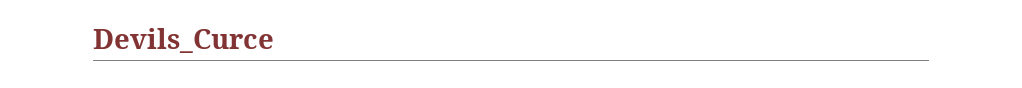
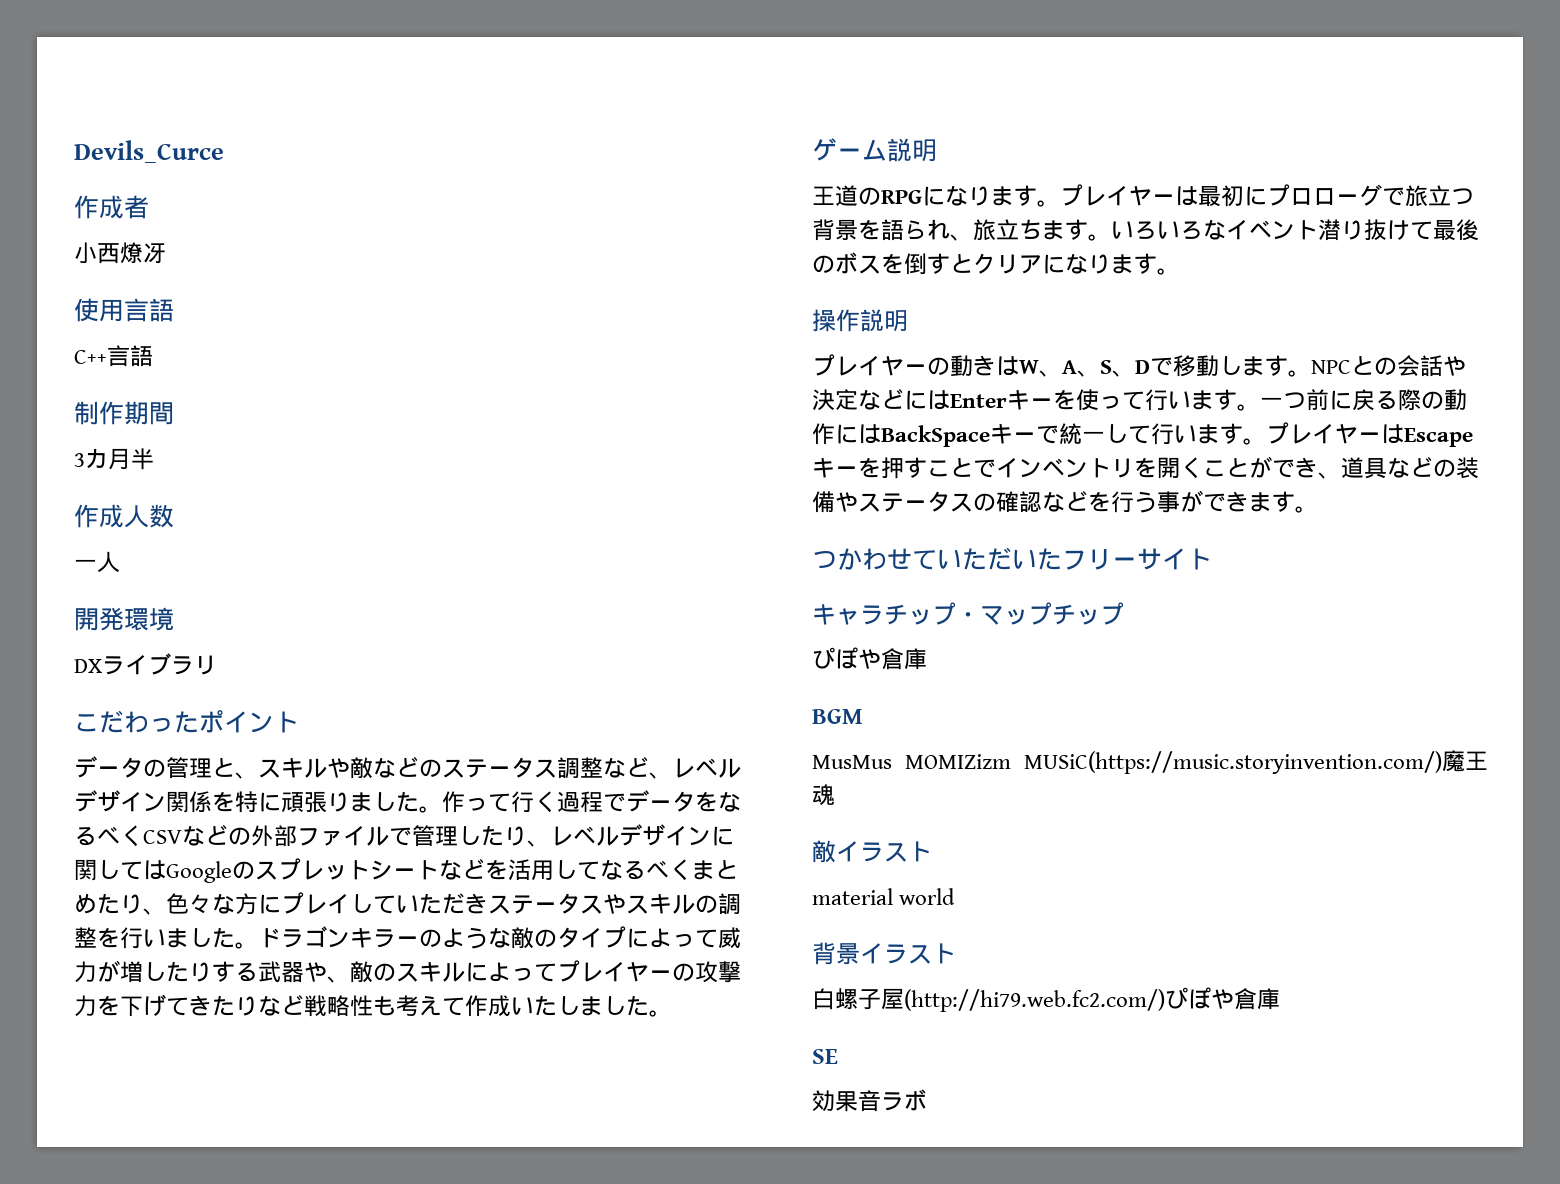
+ 作成者
+ 小西燎冴
+ 使用言語
+ C++言語
+ 制作期間
+ 3カ月半
+ 作成人数
+ 一人
+ 開発環境
+ DXライブラリ
+ こだわったポイント
+ データの管理と、スキルや敵などのステータス調整など、レベルデザイン関係を特に頑張りました。作って行く過程でデータをなるべくCSVなどの外部ファイルで管理したり、レベルデザインに関してはGoogleのスプレットシートなどを活用してなるべくまとめたり、色々な方にプレイしていただきステータスやスキルの調整を行いました。ドラゴンキラーのような敵のタイプによって威力が増したりする武器や、敵のスキルによってプレイヤーの攻撃力を下げてきたりなど戦略性も考えて作成いたしました。
+ ゲーム説明
+ 王道のRPGになります。プレイヤーは最初にプロローグで旅立つ背景を語られ、旅立ちます。いろいろなイベント潜り抜けて最後のボスを倒すとクリアになります。
+ 操作説明
+ プレイヤーの動きはW、A、S、Dで移動します。NPCとの会話や決定などにはEnterキーを使って行います。一つ前に戻る際の動作にはBackSpaceキーで統一して行います。プレイヤーはEscapeキーを押すことでインベントリを開くことができ、道具などの装備やステータスの確認などを行う事ができます。
+ つかわせていただいたフリーサイト
+ キャラチップ・マップチップ
+ ぴぽや倉庫
+ BGM
+ MusMus MOMIZizm MUSiC(https://music.storyinvention.com/)魔王魂
+ 敵イラスト
+ material world
+ 背景イラスト
+ 白螺子屋(http://hi79.web.fc2.com/)ぴぽや倉庫
+ SE
+ 効果音ラボ

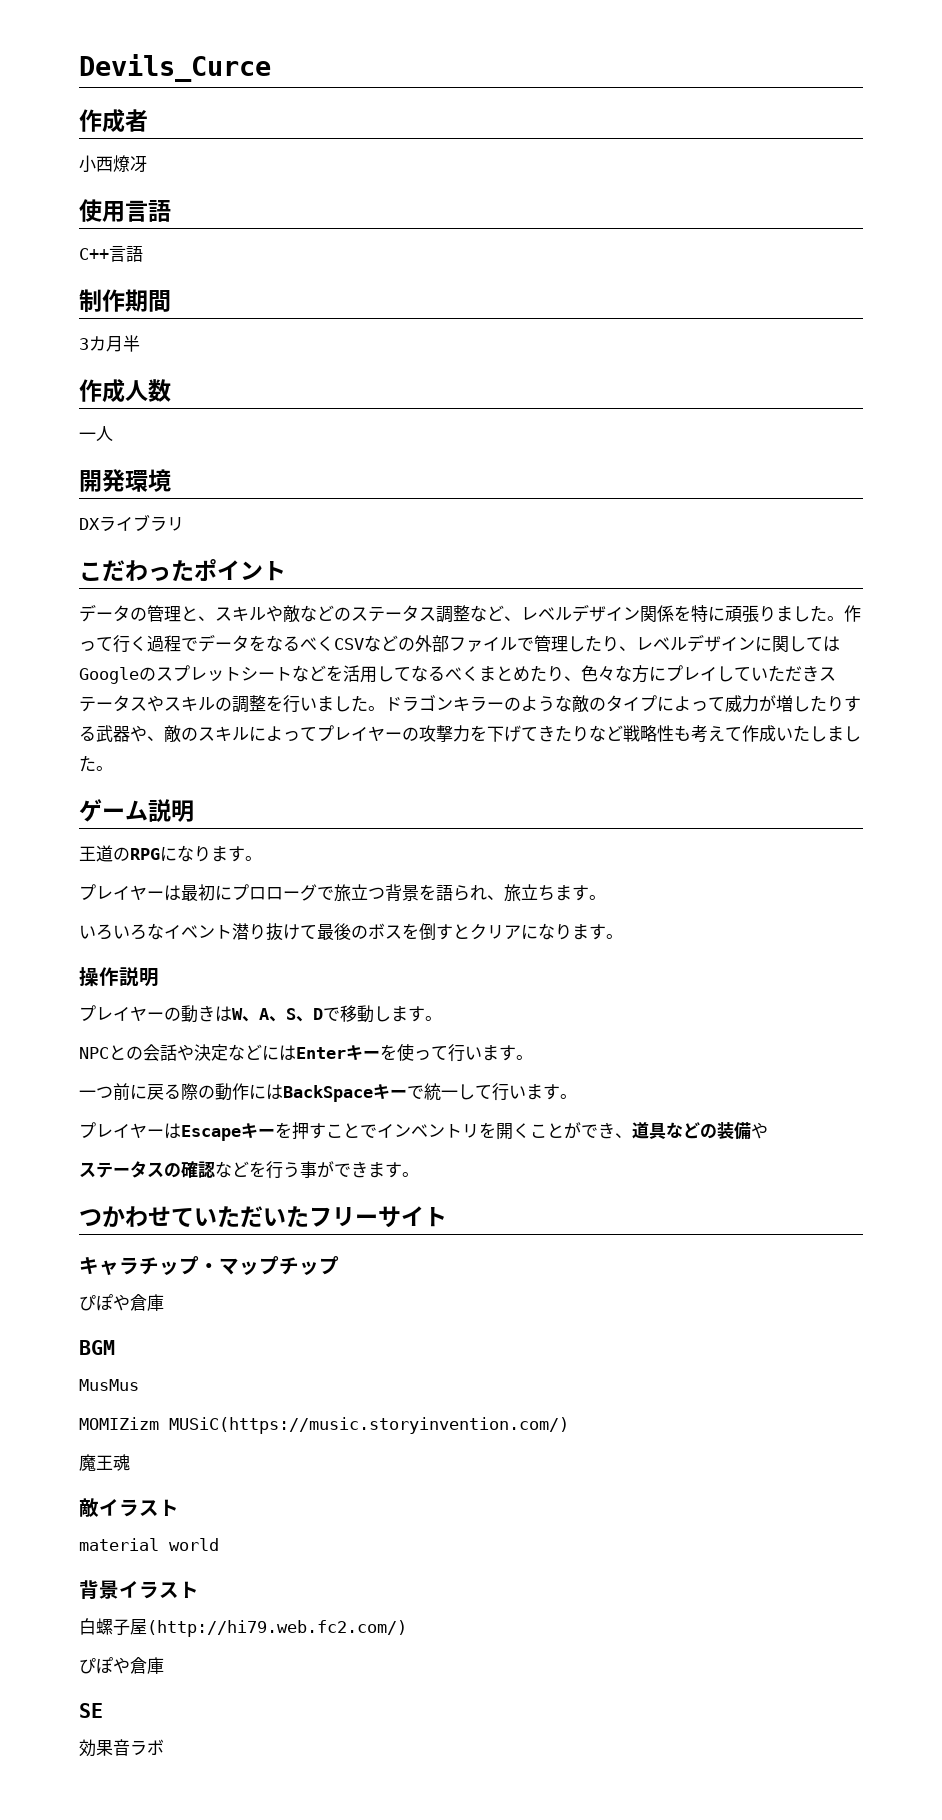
- 王道のRPGになります。プレイヤーは最初にプロローグで旅立つ背景を語られ、旅立ちます。いろいろなイベント潜り抜けて最後のボスを倒すとクリアになります。
+ 王道のRPGになります。
+ プレイヤーは最初にプロローグで旅立つ背景を語られ、旅立ちます。
+ いろいろなイベント潜り抜けて最後のボスを倒すとクリアになります。
- プレイヤーの動きはW、A、S、Dで移動します。NPCとの会話や決定などにはEnterキーを使って行います。一つ前に戻る際の動作にはBackSpaceキーで統一して行います。プレイヤーはEscapeキーを押すことでインベントリを開くことができ、道具などの装備やステータスの確認などを行う事ができます。
+ プレイヤーの動きはW、A、S、Dで移動します。
+ NPCとの会話や決定などにはEnterキーを使って行います。
+ 一つ前に戻る際の動作にはBackSpaceキーで統一して行います。
+ プレイヤーはEscapeキーを押すことでインベントリを開くことができ、道具などの装備や
+ ステータスの確認などを行う事ができます。
- MusMus MOMIZizm MUSiC(https://music.storyinvention.com/)魔王魂
+ MusMus
+ MOMIZizm MUSiC(https://music.storyinvention.com/)
+ 魔王魂
- 白螺子屋(http://hi79.web.fc2.com/)ぴぽや倉庫
+ 白螺子屋(http://hi79.web.fc2.com/)
+ ぴぽや倉庫

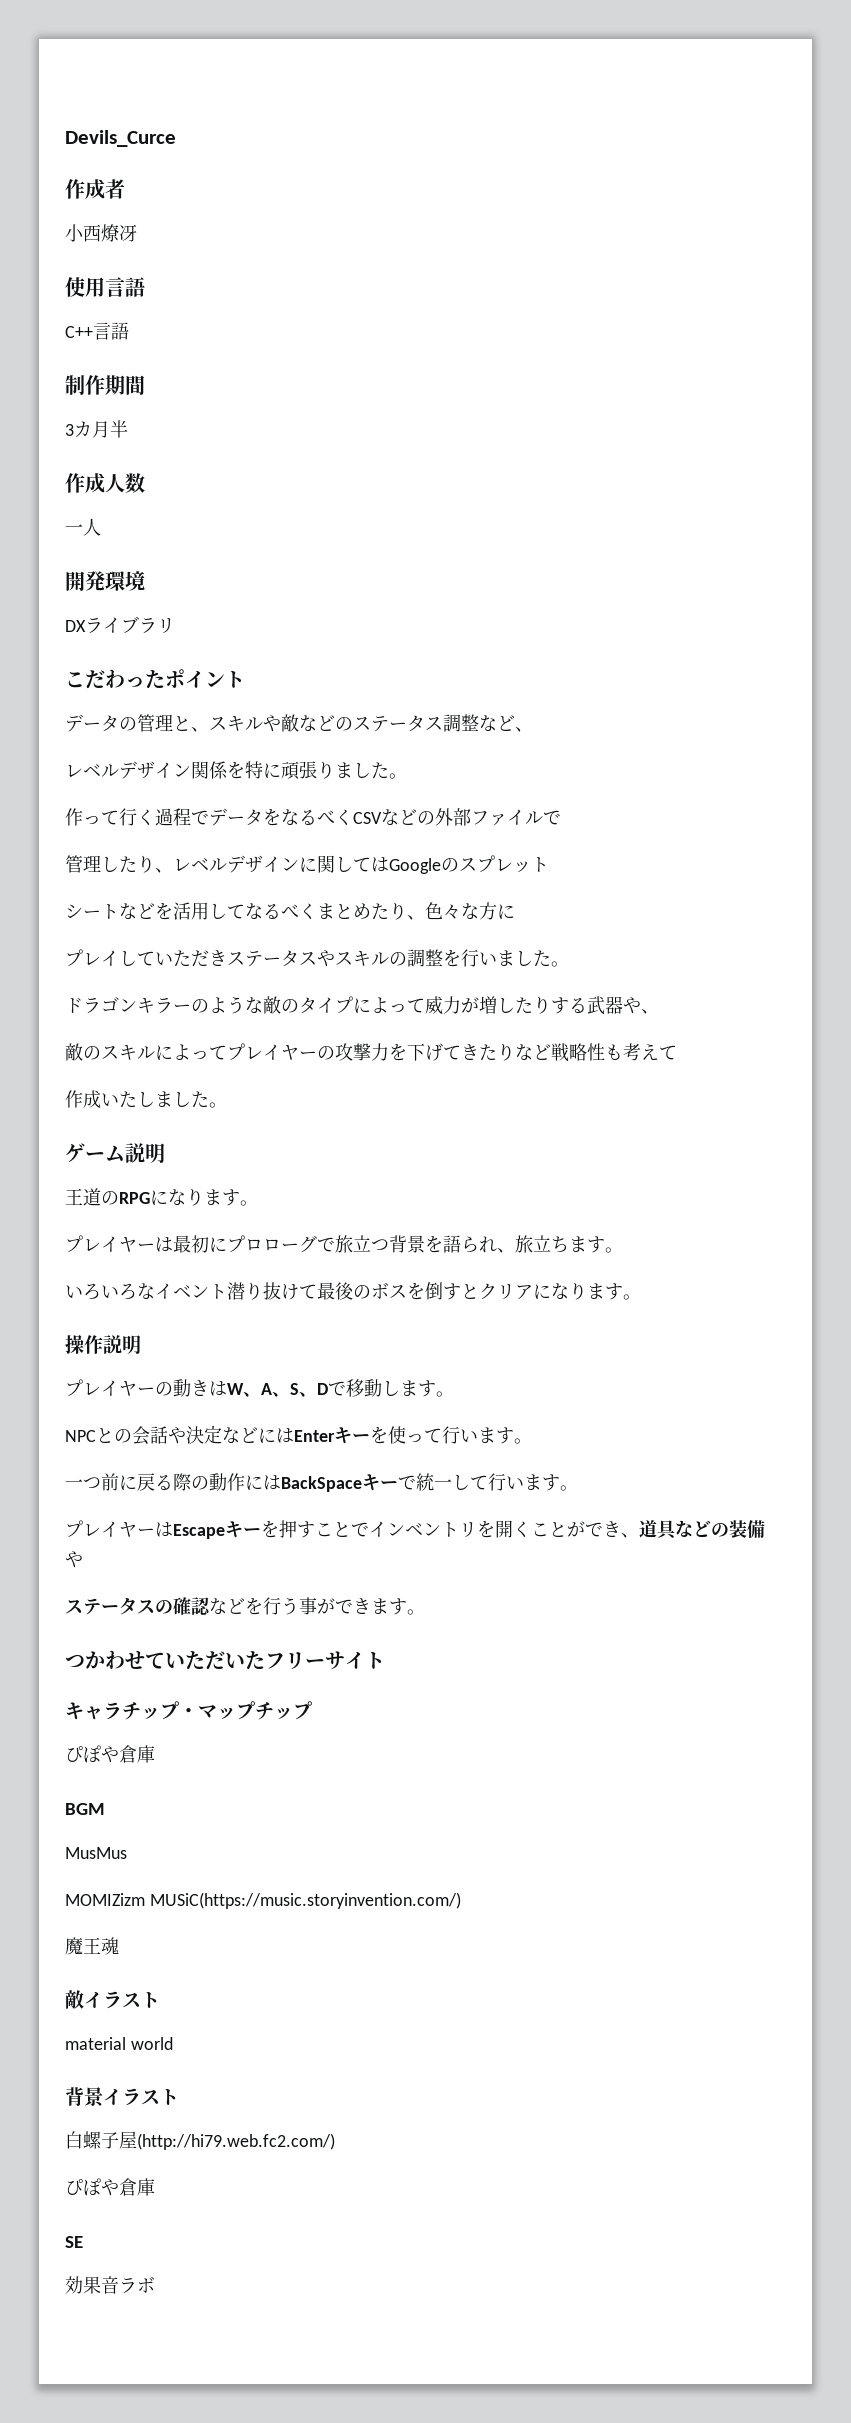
- データの管理と、スキルや敵などのステータス調整など、レベルデザイン関係を特に頑張りました。作って行く過程でデータをなるべくCSVなどの外部ファイルで管理したり、レベルデザインに関してはGoogleのスプレットシートなどを活用してなるべくまとめたり、色々な方にプレイしていただきステータスやスキルの調整を行いました。ドラゴンキラーのような敵のタイプによって威力が増したりする武器や、敵のスキルによってプレイヤーの攻撃力を下げてきたりなど戦略性も考えて作成いたしました。
+ データの管理と、スキルや敵などのステータス調整など、
+ レベルデザイン関係を特に頑張りました。
+ 作って行く過程でデータをなるべくCSVなどの外部ファイルで
+ 管理したり、レベルデザインに関してはGoogleのスプレット
+ シートなどを活用してなるべくまとめたり、色々な方に
+ プレイしていただきステータスやスキルの調整を行いました。
+ ドラゴンキラーのような敵のタイプによって威力が増したりする武器や、
+ 敵のスキルによってプレイヤーの攻撃力を下げてきたりなど戦略性も考えて
+ 作成いたしました。

